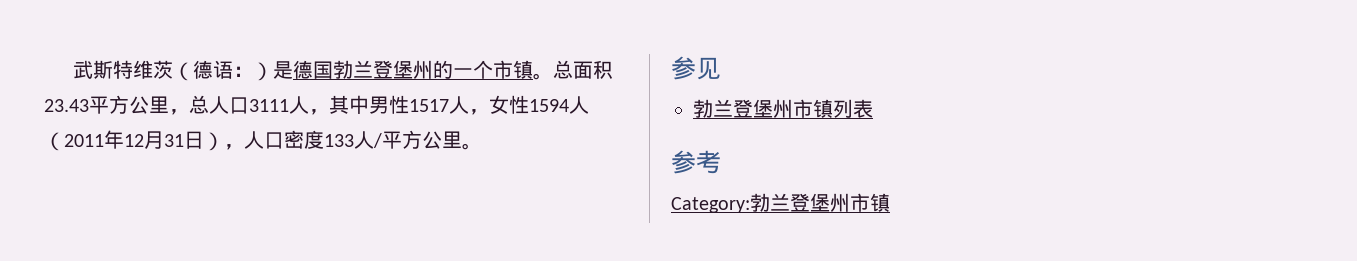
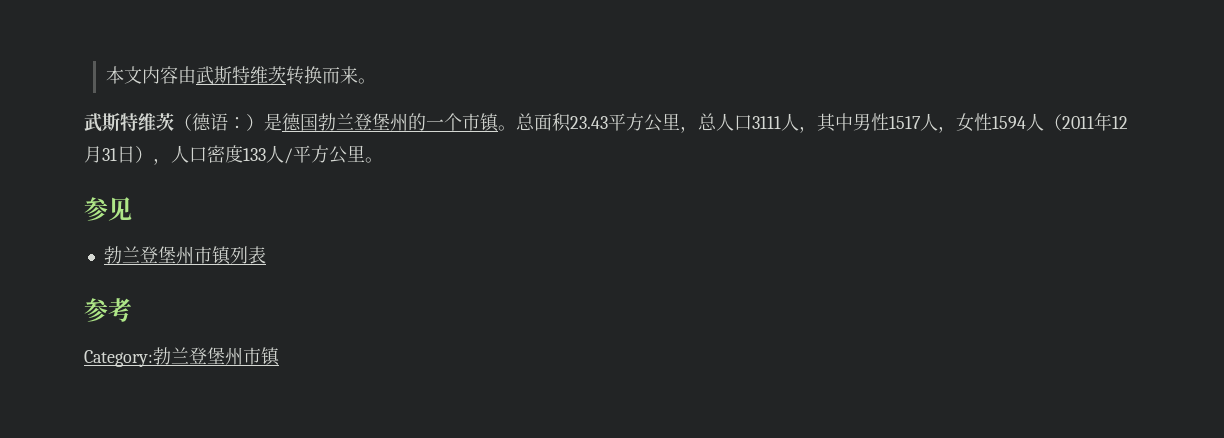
+ 本文内容由武斯特维茨转换而来。

